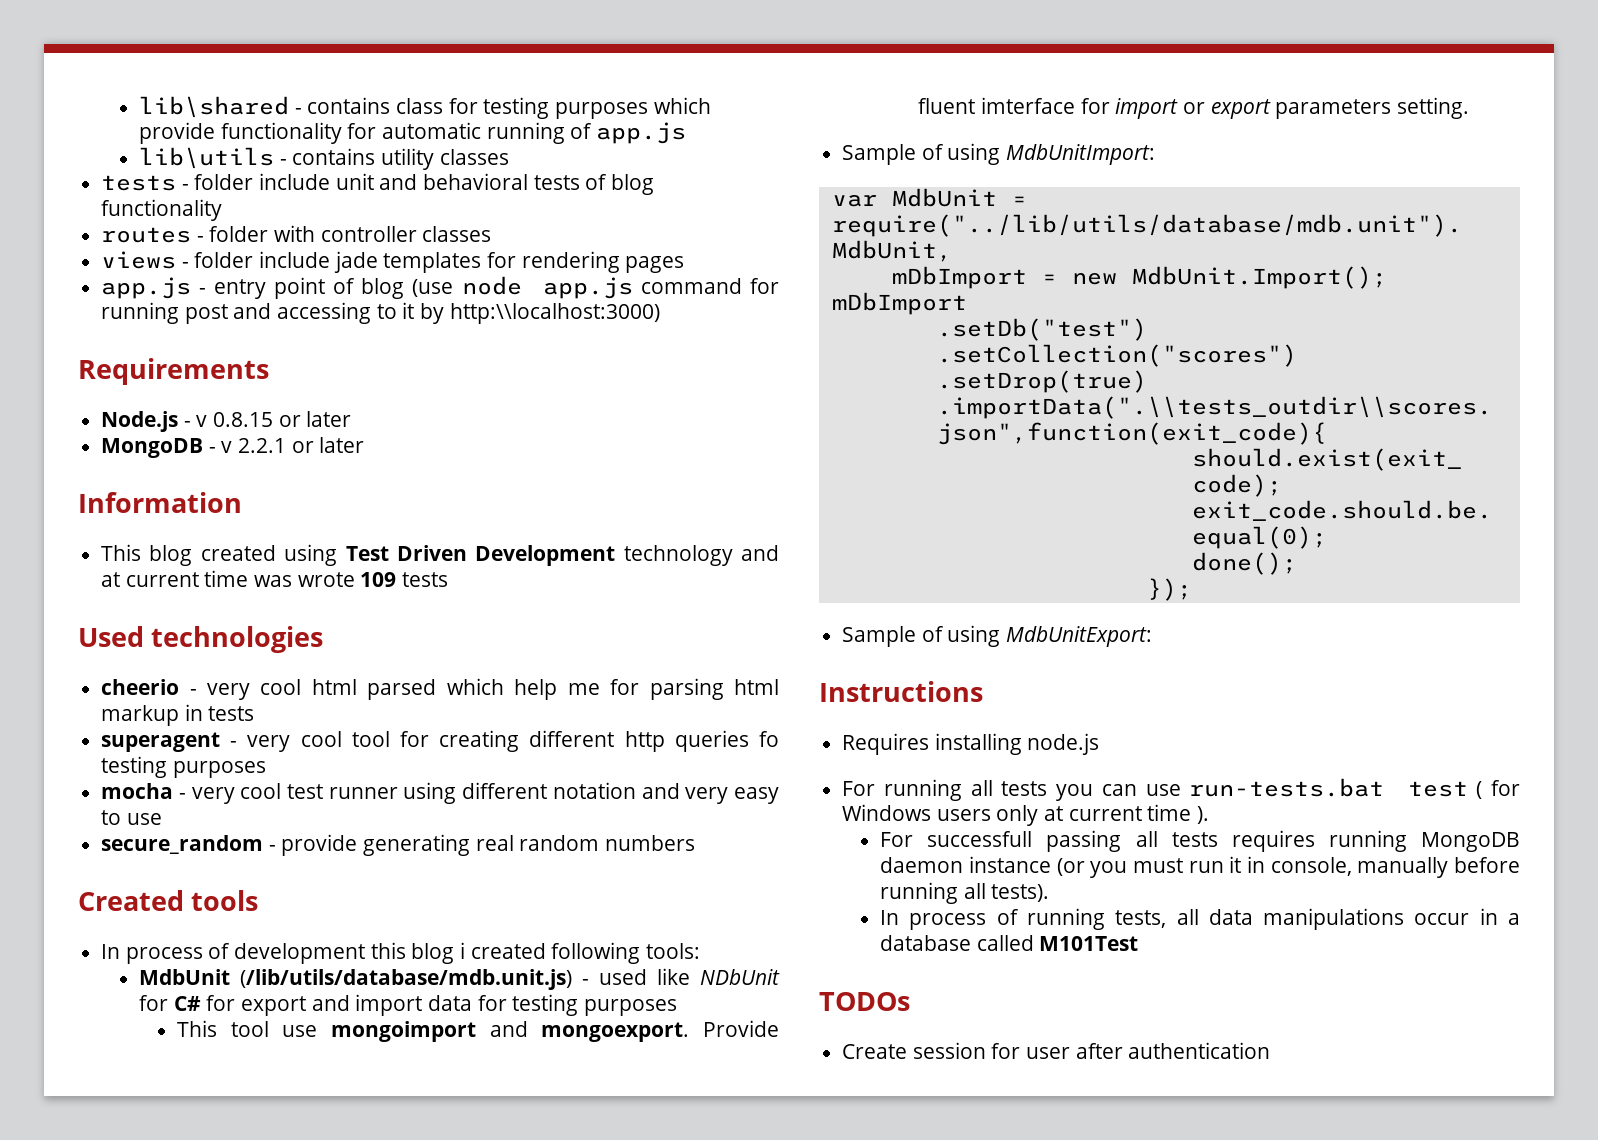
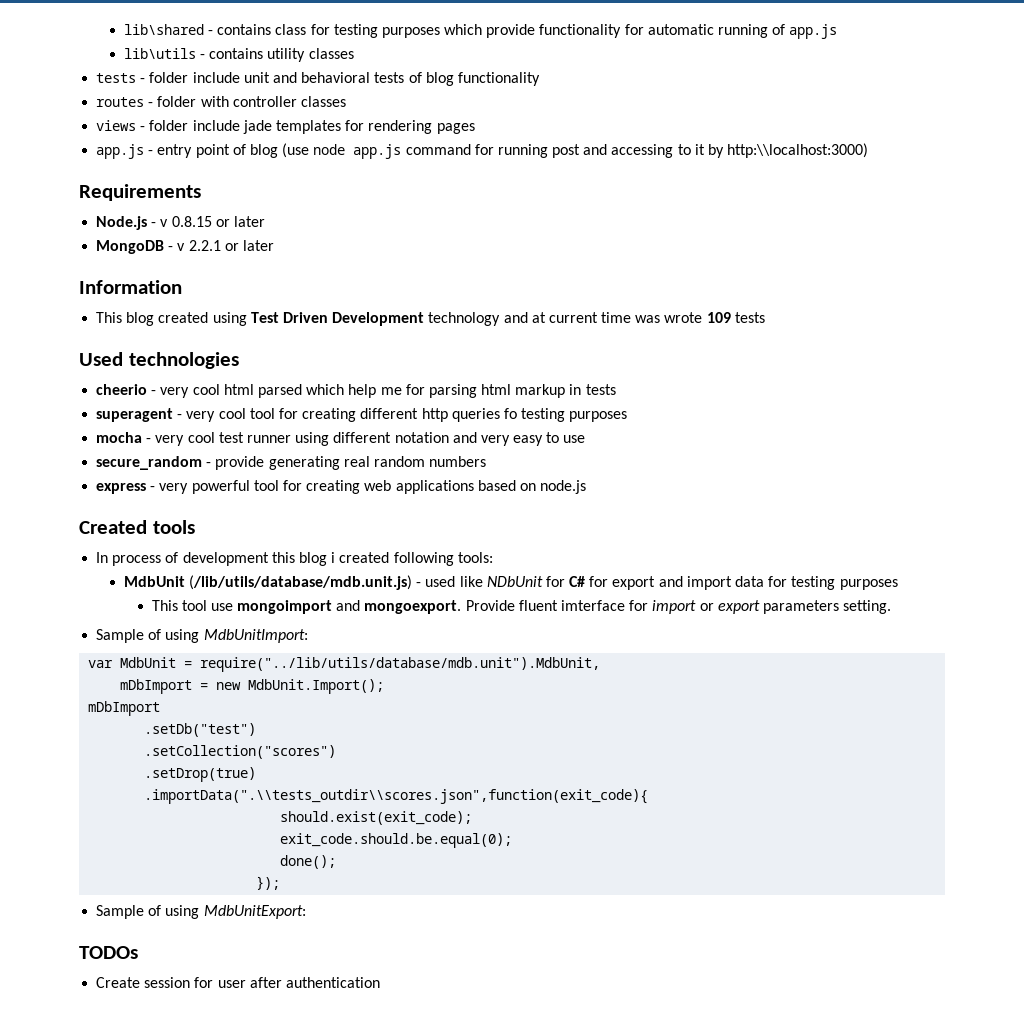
+ express - very powerful tool for creating web applications based on node.js
- Instructions
- Requires installing node.js
- For running all tests you can use run-tests.bat test ( for Windows users only at current time ).
- For successfull passing all tests requires running MongoDB daemon instance (or you must run it in console, manually before running all tests).
- In process of running tests, all data manipulations occur in a database called M101Test

